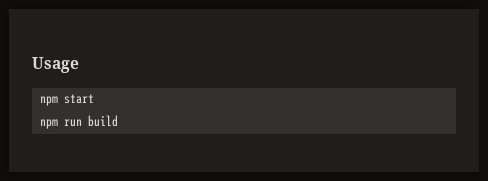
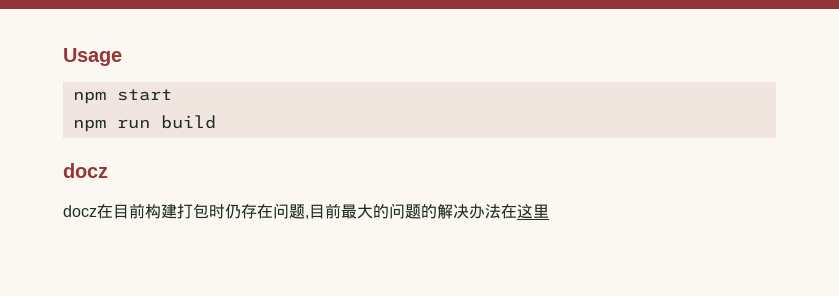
  npm run build
+ docz
+ docz在目前构建打包时仍存在问题,目前最大的问题的解决办法在这里

